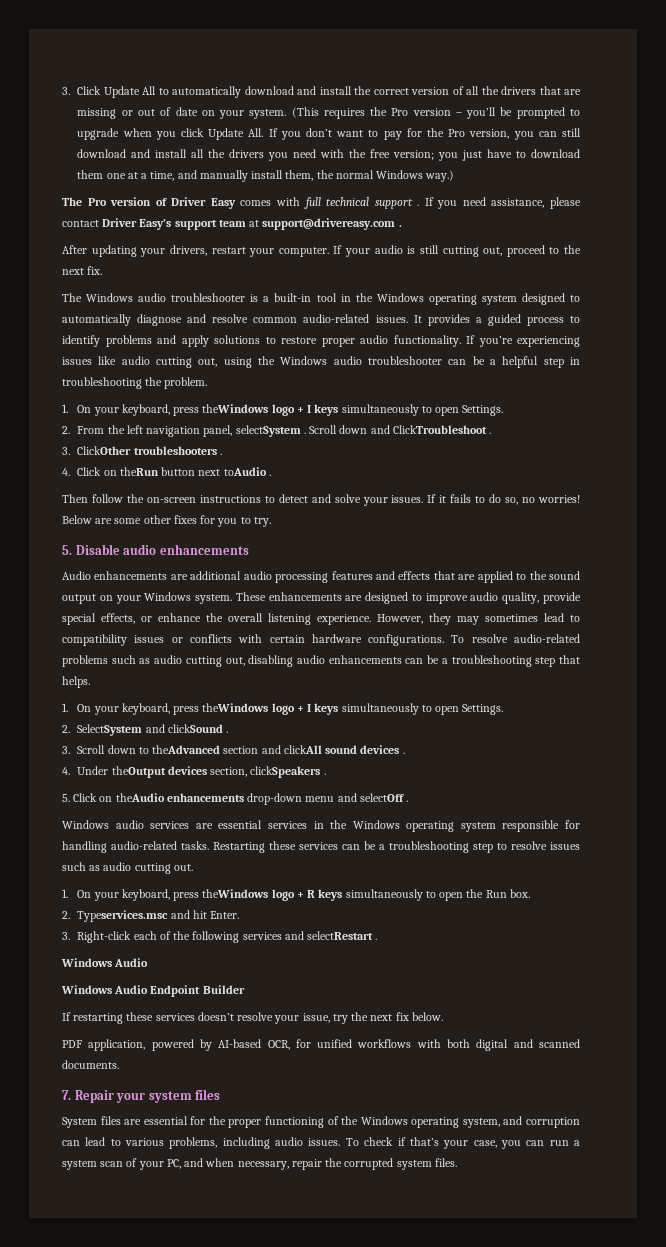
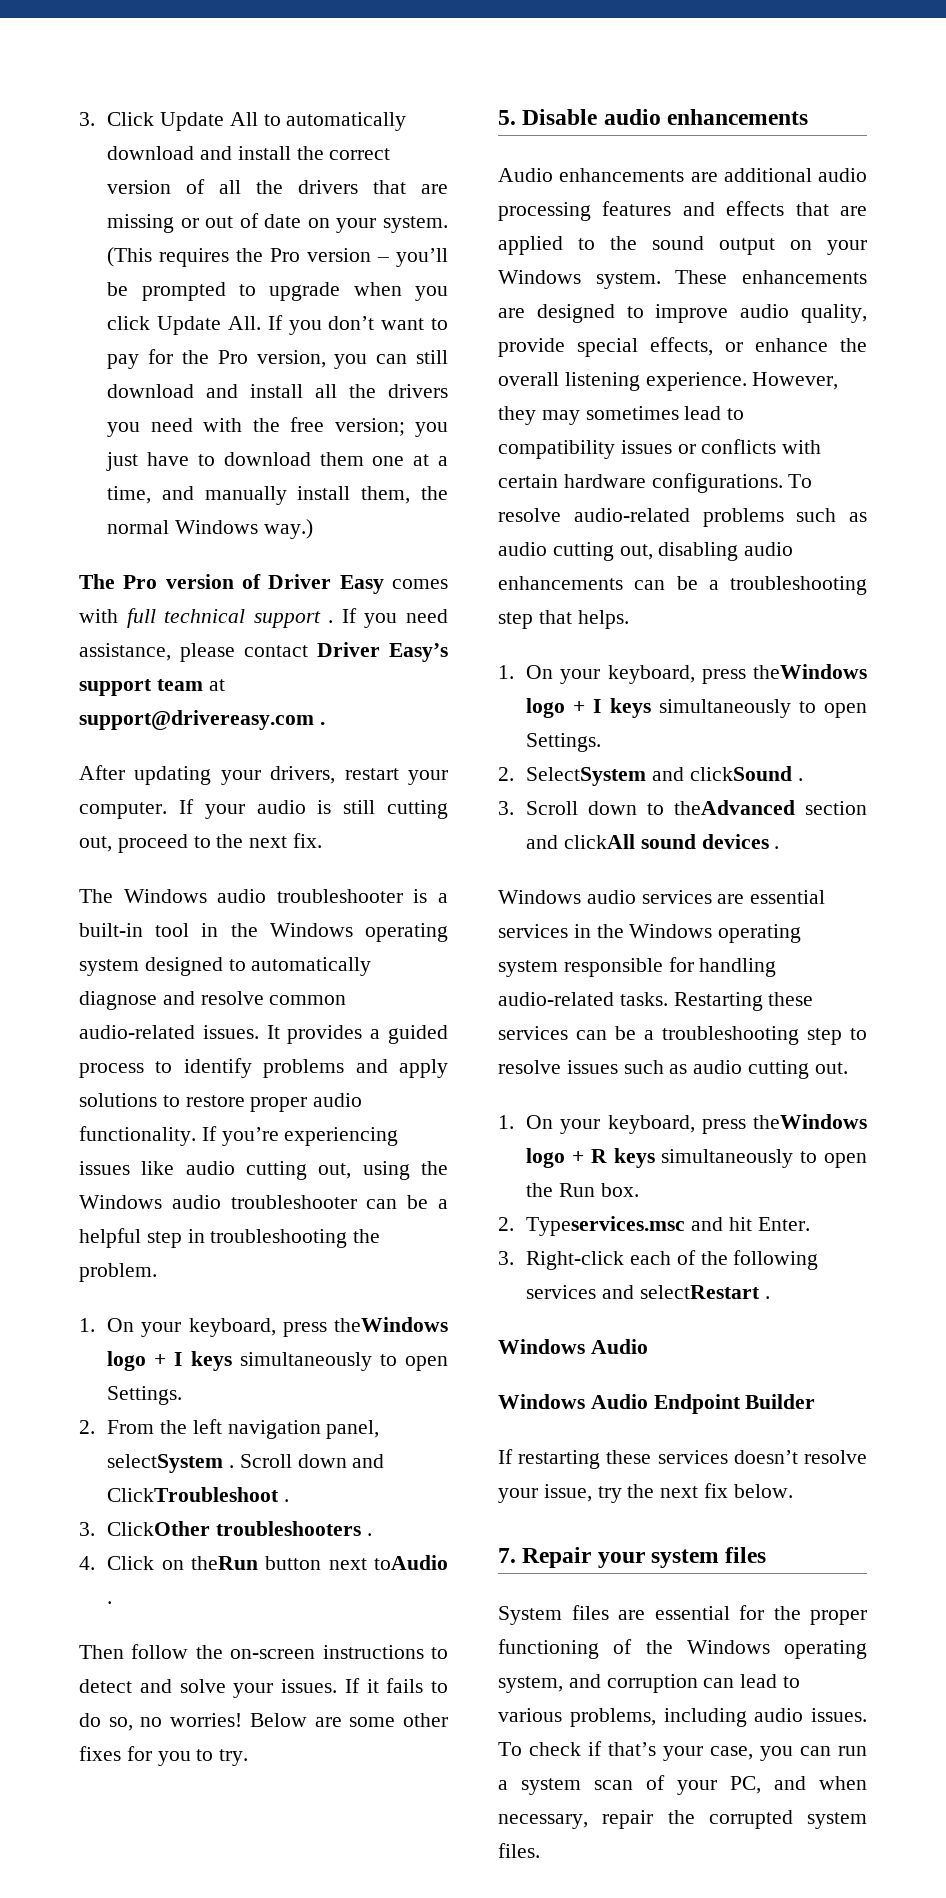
- 4. Under theOutput devices section, clickSpeakers .
- 5. Click on theAudio enhancements drop-down menu and selectOff .
- PDF application, powered by AI-based OCR, for unified workflows with both digital and scanned documents.

